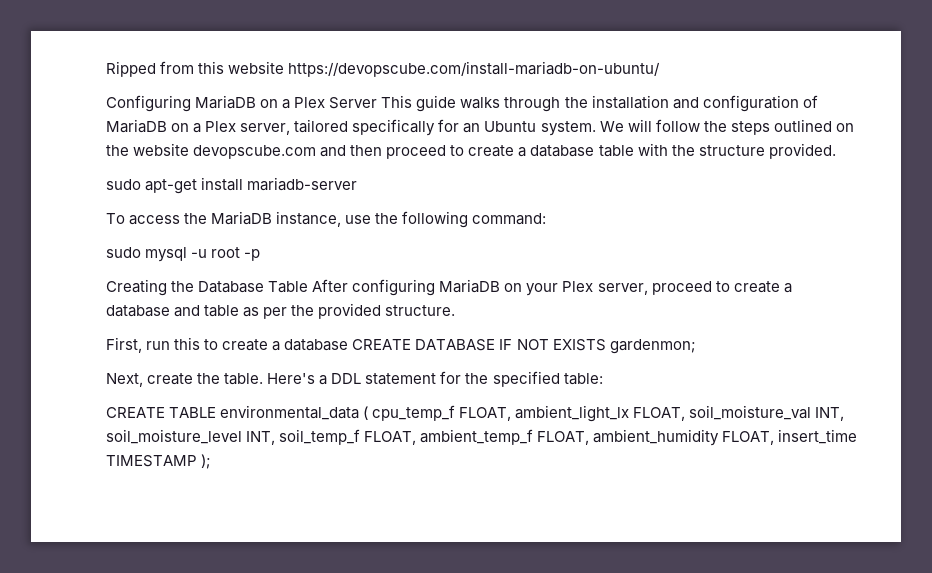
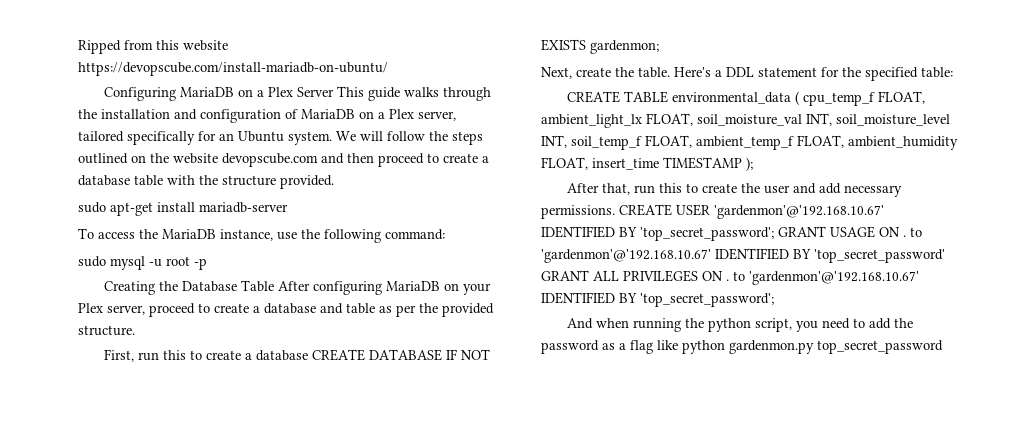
+ After that, run this to create the user and add necessary permissions. CREATE USER 'gardenmon'@'192.168.10.67' IDENTIFIED BY 'top_secret_password'; GRANT USAGE ON . to 'gardenmon'@'192.168.10.67' IDENTIFIED BY 'top_secret_password' GRANT ALL PRIVILEGES ON . to 'gardenmon'@'192.168.10.67' IDENTIFIED BY 'top_secret_password';
+ And when running the python script, you need to add the password as a flag like python gardenmon.py top_secret_password

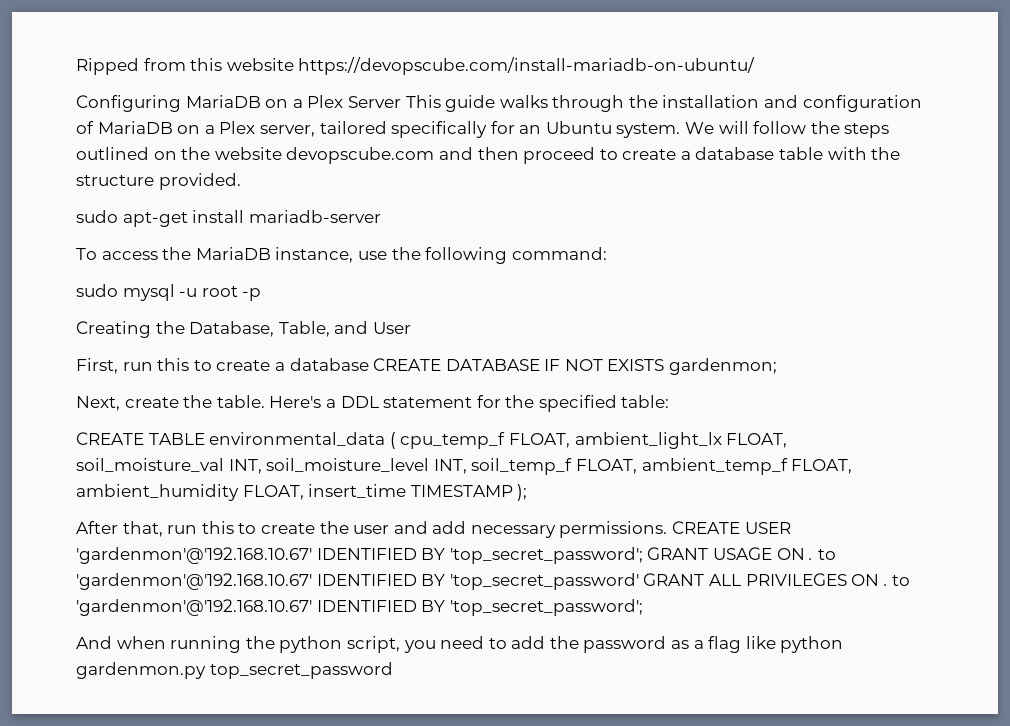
- Creating the Database Table After configuring MariaDB on your Plex server, proceed to create a database and table as per the provided structure.
+ Creating the Database, Table, and User

